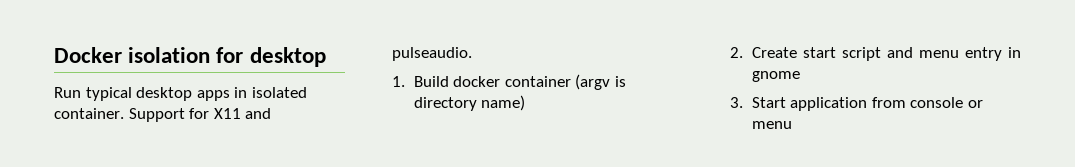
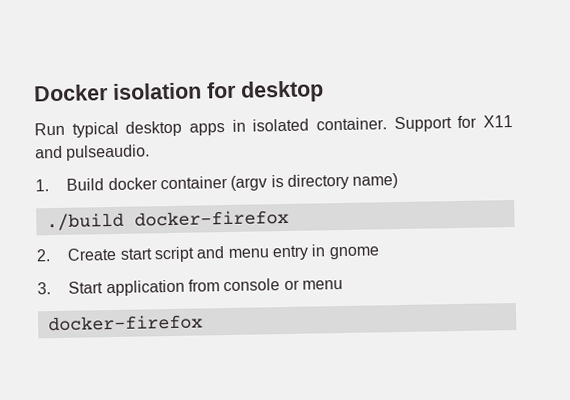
+ ./build docker-firefox
  3. Start application from console or menu
+ docker-firefox

